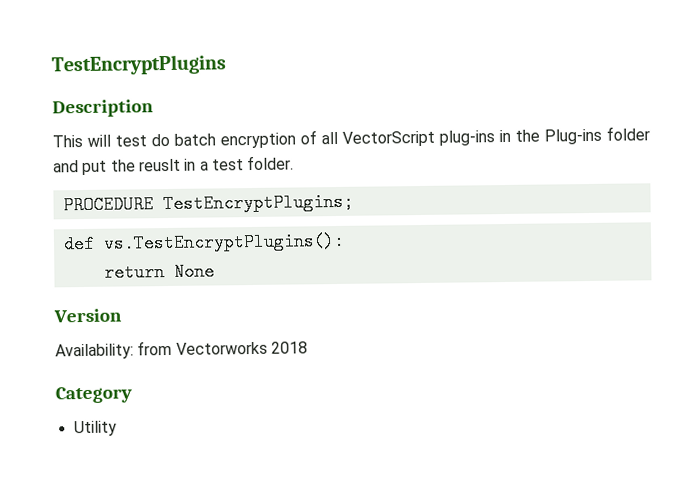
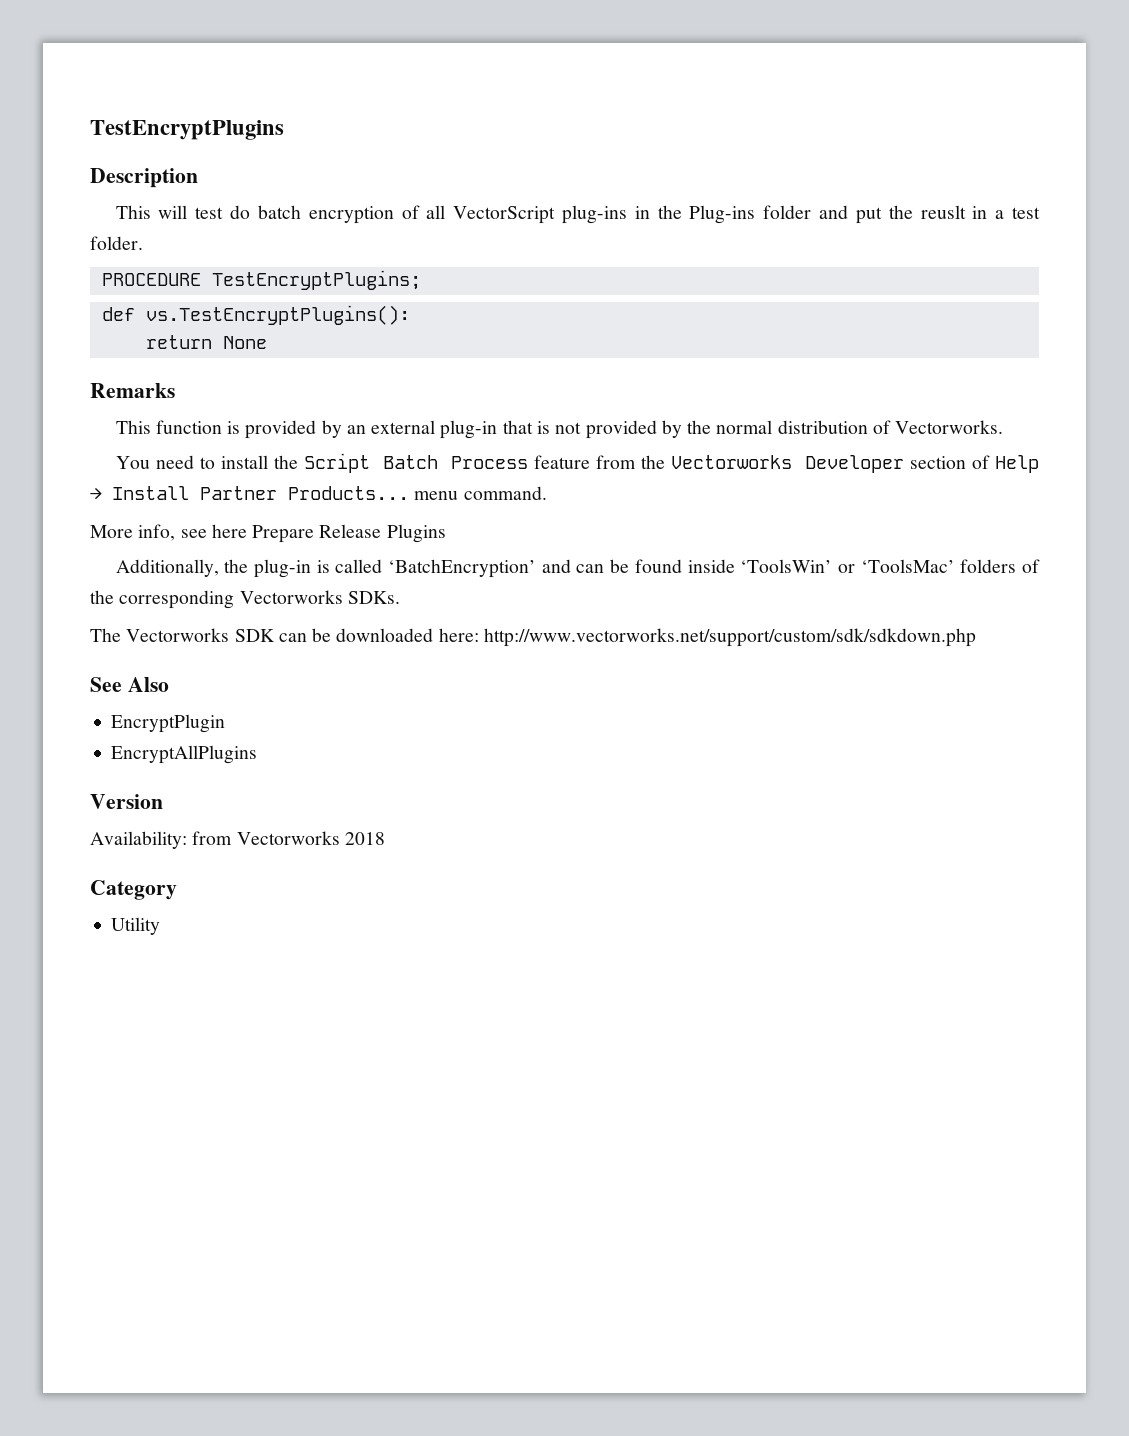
+ Remarks
+ This function is provided by an external plug-in that is not provided by the normal distribution of Vectorworks.
+ You need to install the Script Batch Process feature from the Vectorworks Developer section of Help → Install Partner Products... menu command.
+ More info, see here Prepare Release Plugins
+ Additionally, the plug-in is called ‘BatchEncryption’ and can be found inside ‘ToolsWin’ or ‘ToolsMac’ folders of the corresponding Vectorworks SDKs.
+ The Vectorworks SDK can be downloaded here: http://www.vectorworks.net/support/custom/sdk/sdkdown.php
+ See Also
+ EncryptPlugin
+ EncryptAllPlugins

